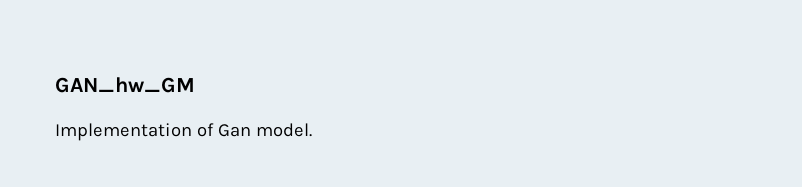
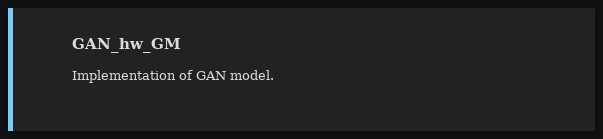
- Implementation of Gan model.
+ Implementation of GAN model.

